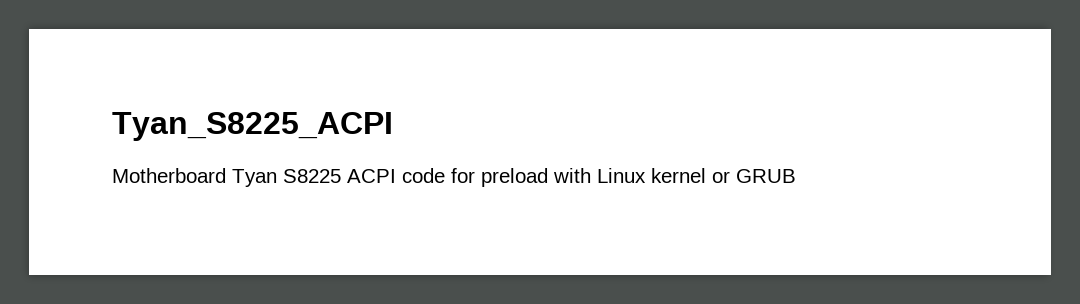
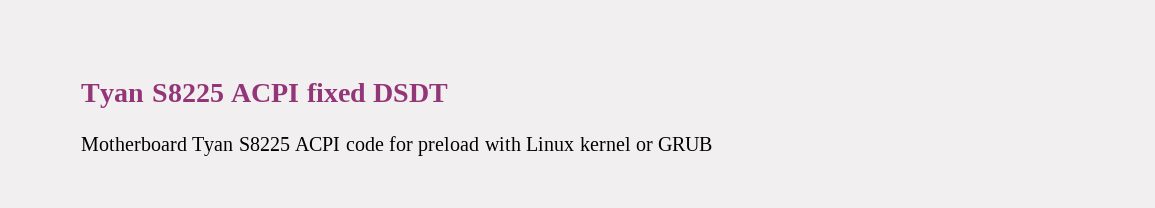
- Tyan_S8225_ACPI
+ Tyan S8225 ACPI fixed DSDT

